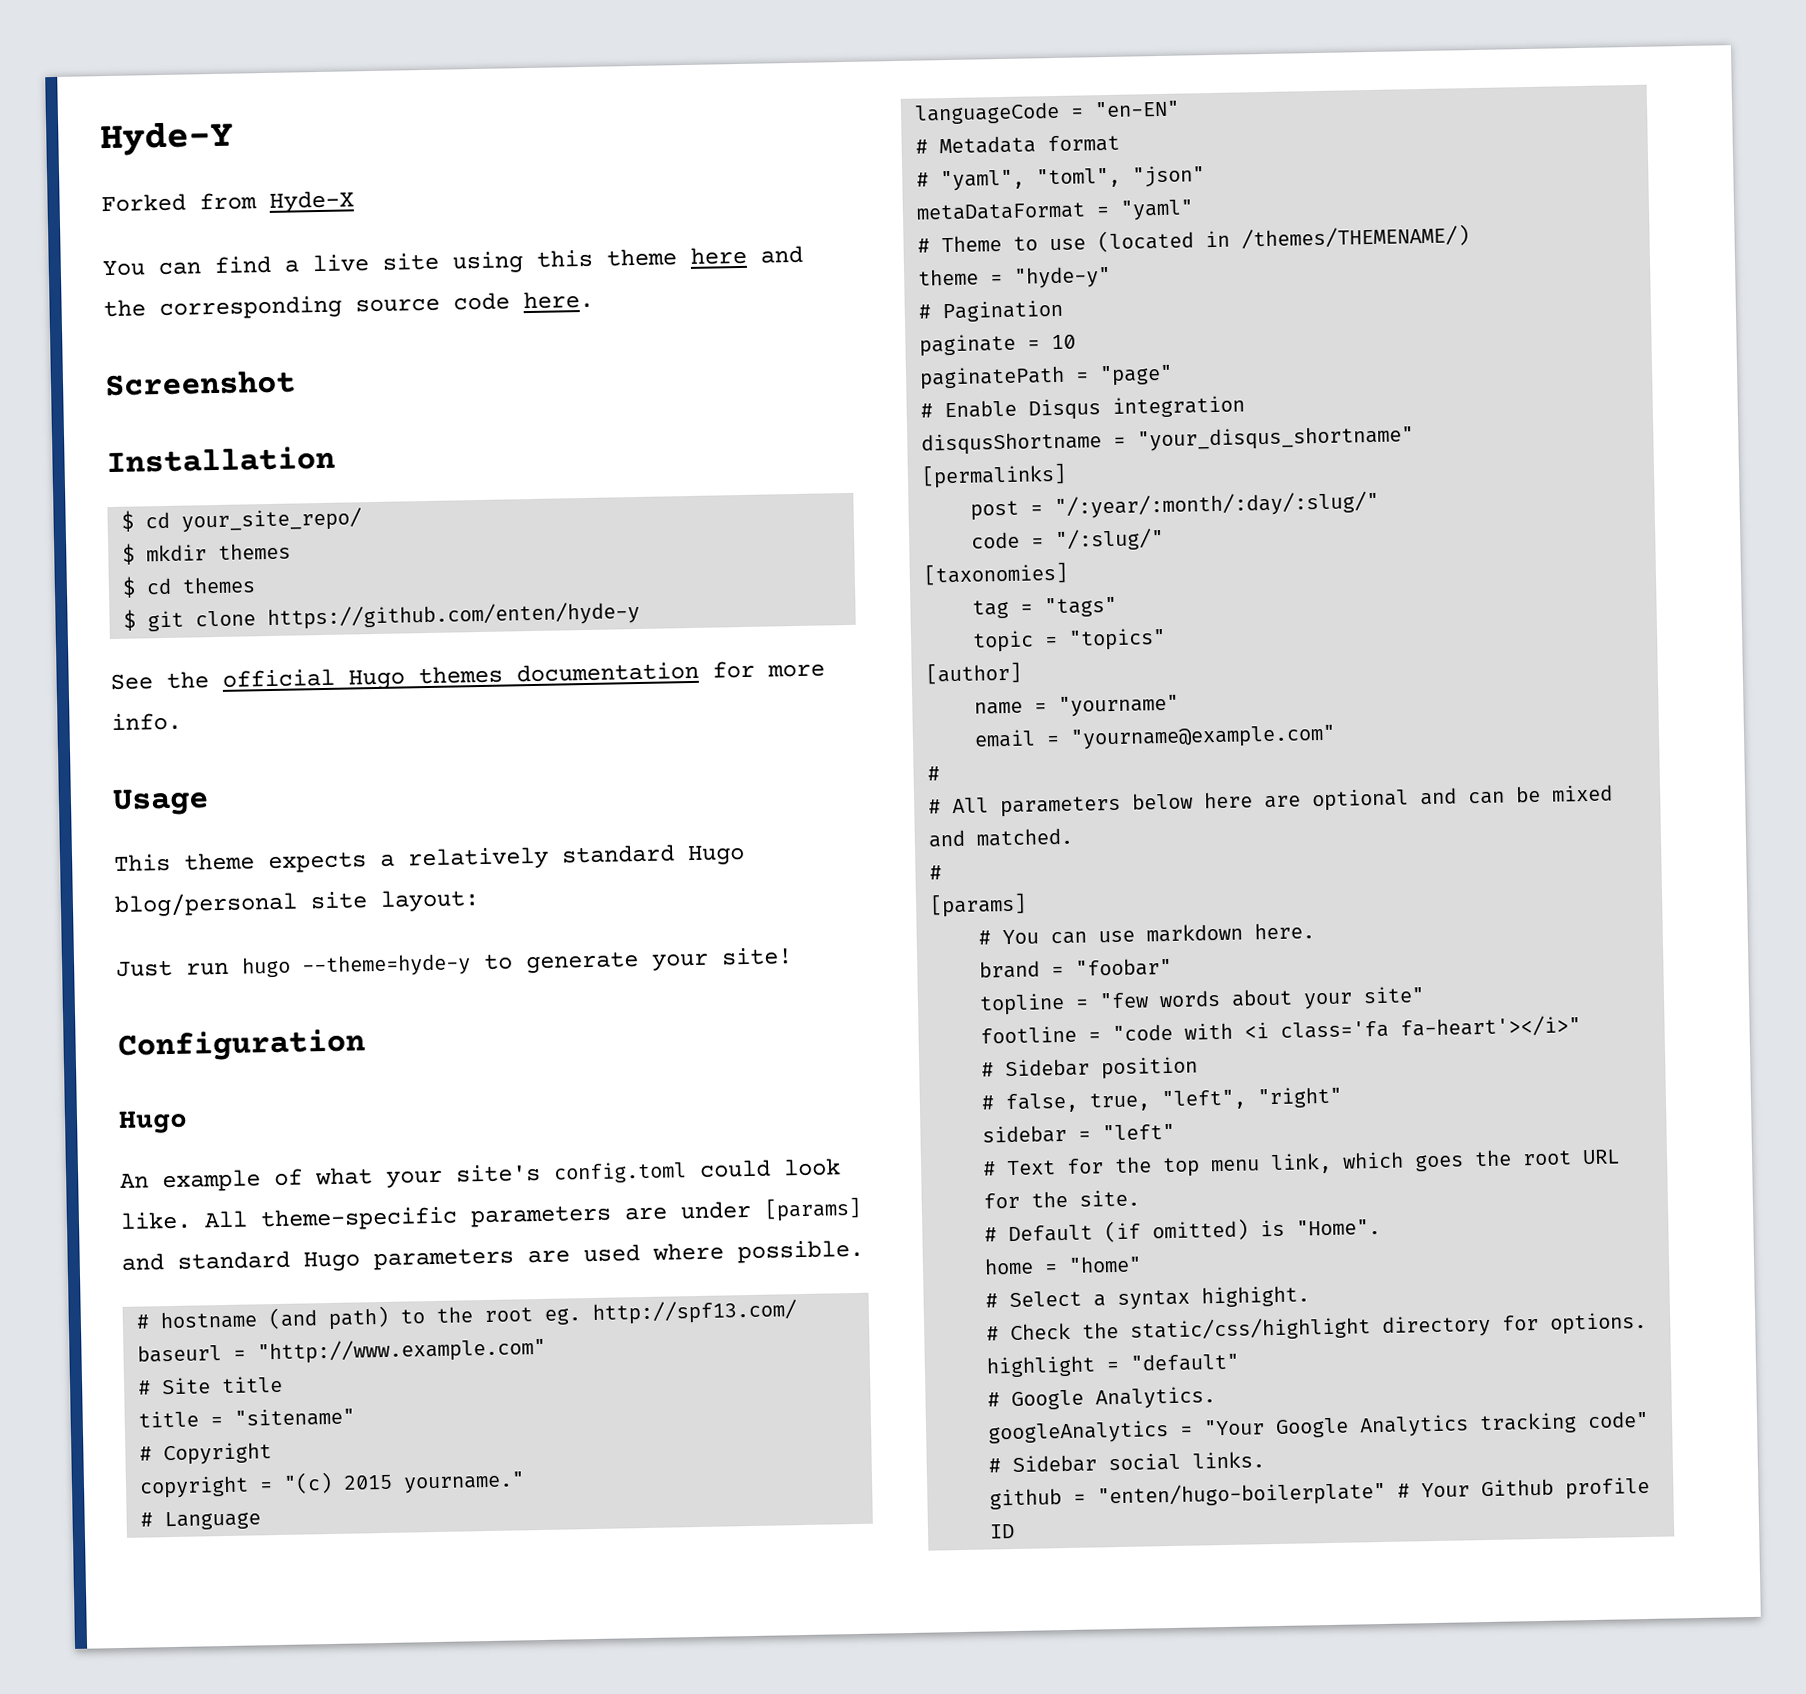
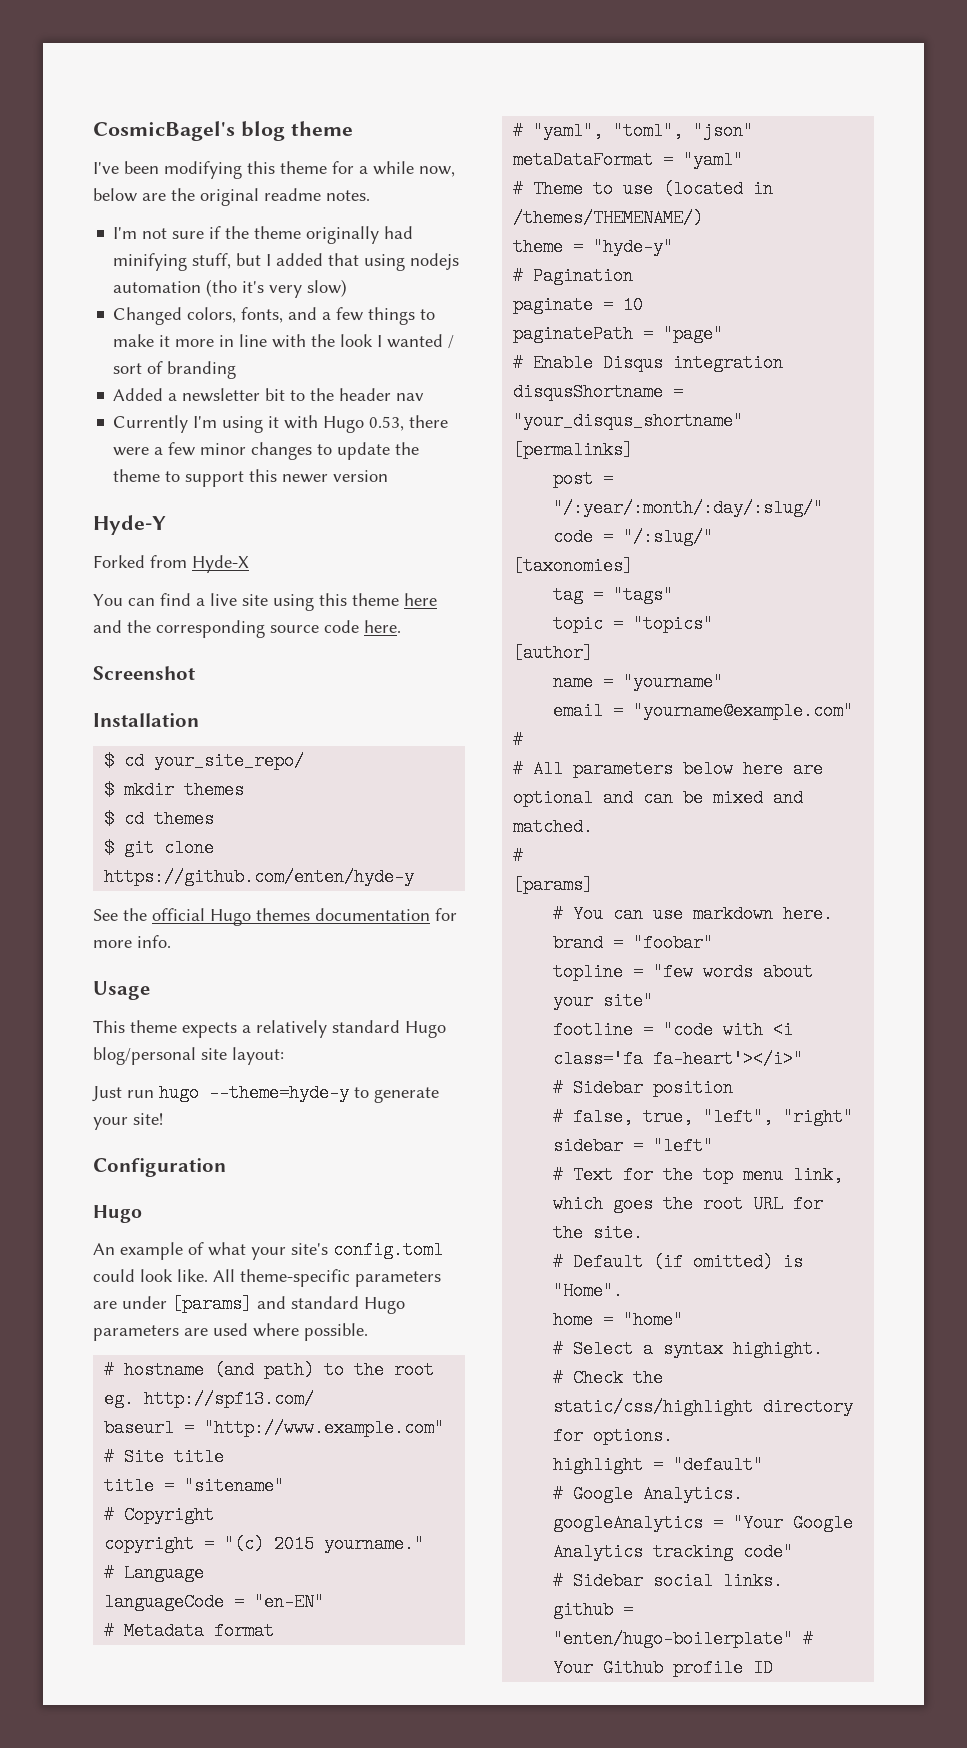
+ CosmicBagel's blog theme
+ I've been modifying this theme for a while now, below are the original readme notes.
+ I'm not sure if the theme originally had minifying stuff, but I added that using nodejs automation (tho it's very slow)
+ Changed colors, fonts, and a few things to make it more in line with the look I wanted / sort of branding
+ Added a newsletter bit to the header nav
+ Currently I'm using it with Hugo 0.53, there were a few minor changes to update the theme to support this newer version

